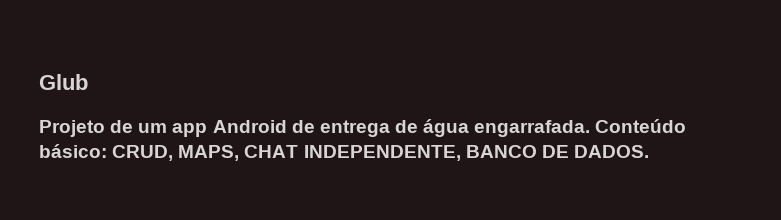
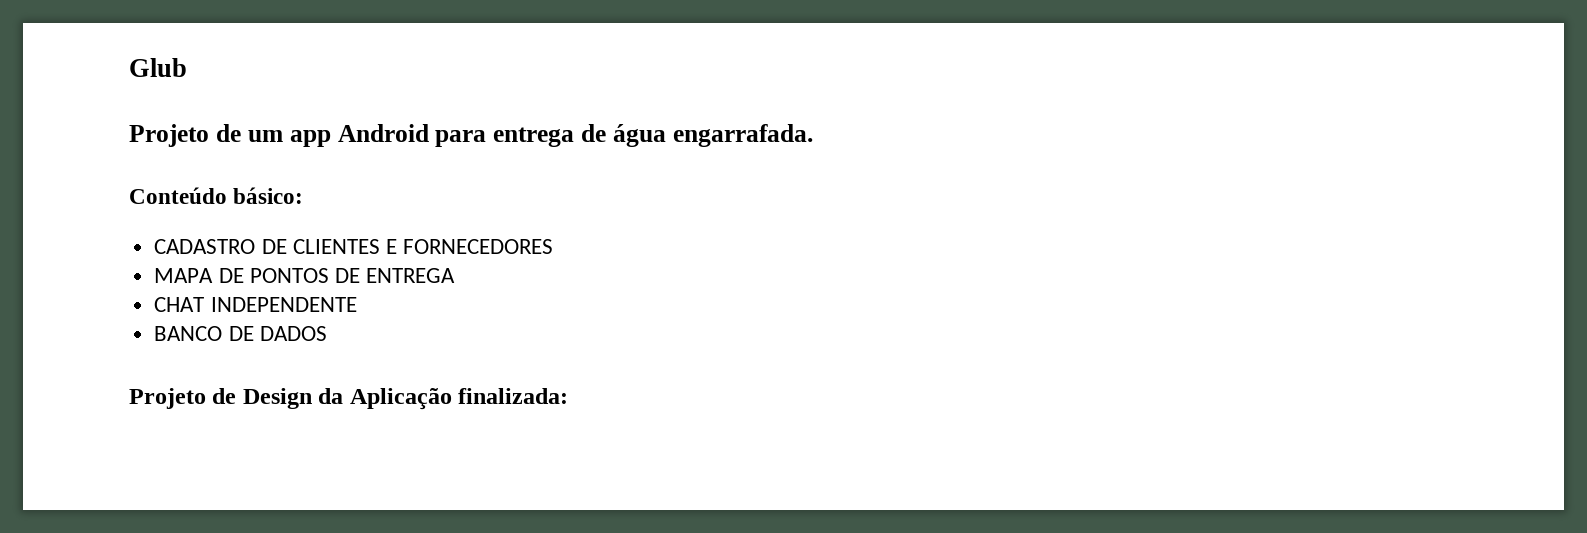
- Projeto de um app Android de entrega de água engarrafada. Conteúdo básico: CRUD, MAPS, CHAT INDEPENDENTE, BANCO DE DADOS.
+ Projeto de um app Android para entrega de água engarrafada.
+ Conteúdo básico:
+ CADASTRO DE CLIENTES E FORNECEDORES
+ MAPA DE PONTOS DE ENTREGA
+ CHAT INDEPENDENTE
+ BANCO DE DADOS
+ Projeto de Design da Aplicação finalizada:

